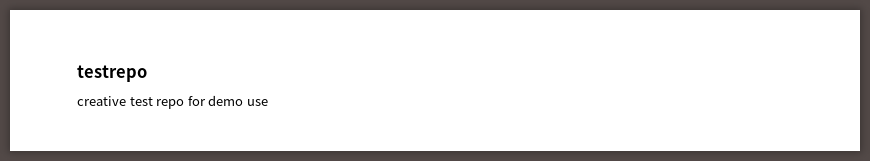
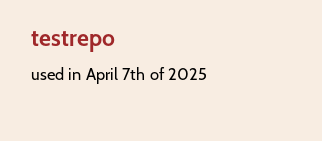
- creative test repo for demo use
+ used in April 7th of 2025

